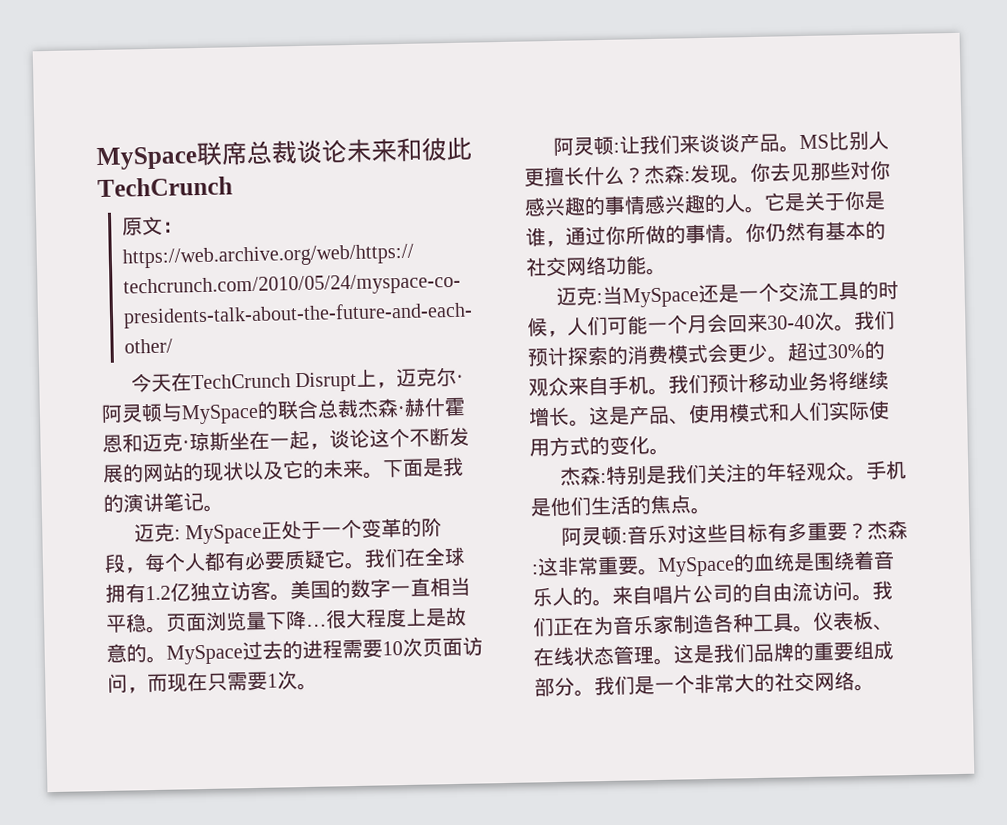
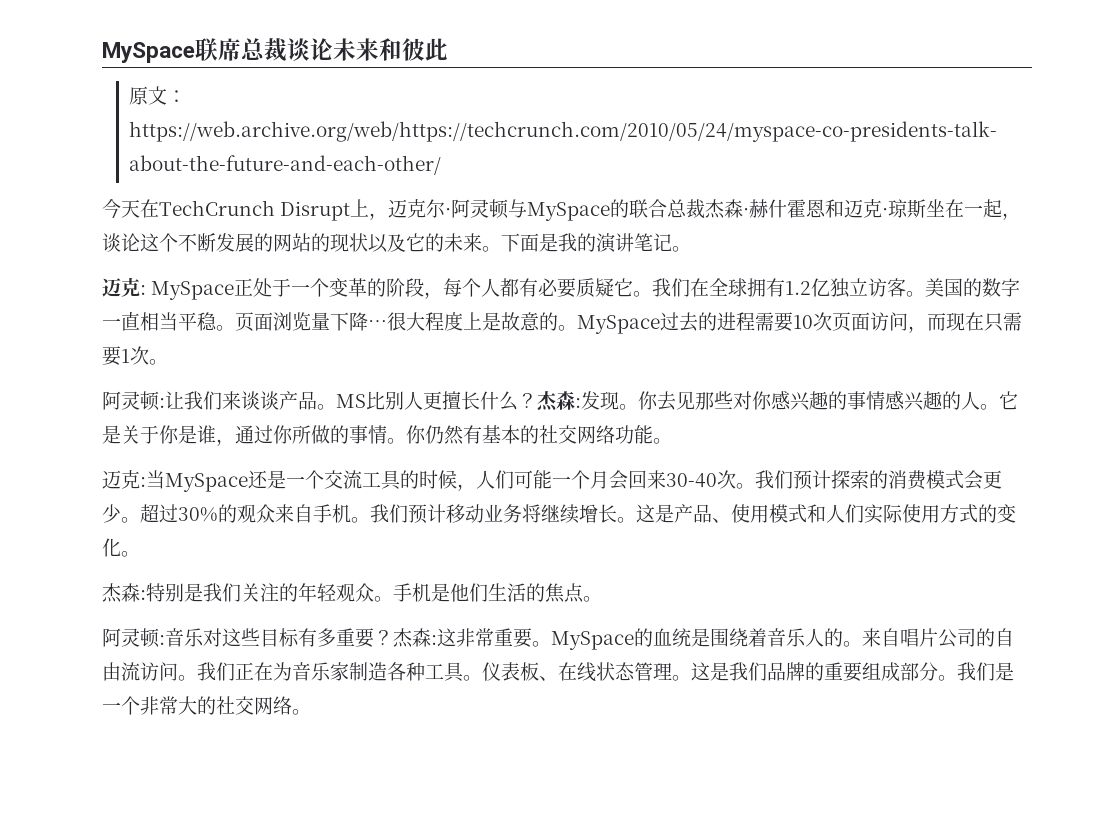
- MySpace联席总裁谈论未来和彼此TechCrunch
+ MySpace联席总裁谈论未来和彼此

